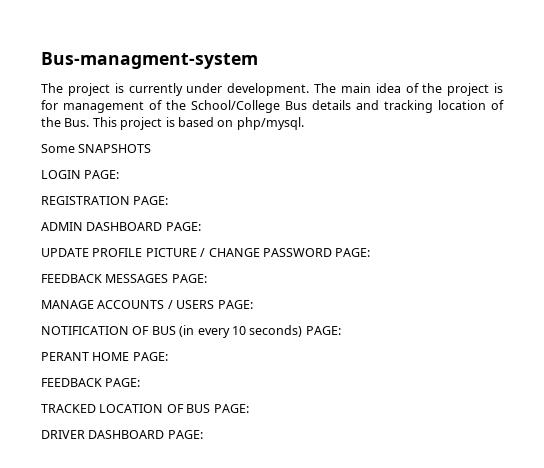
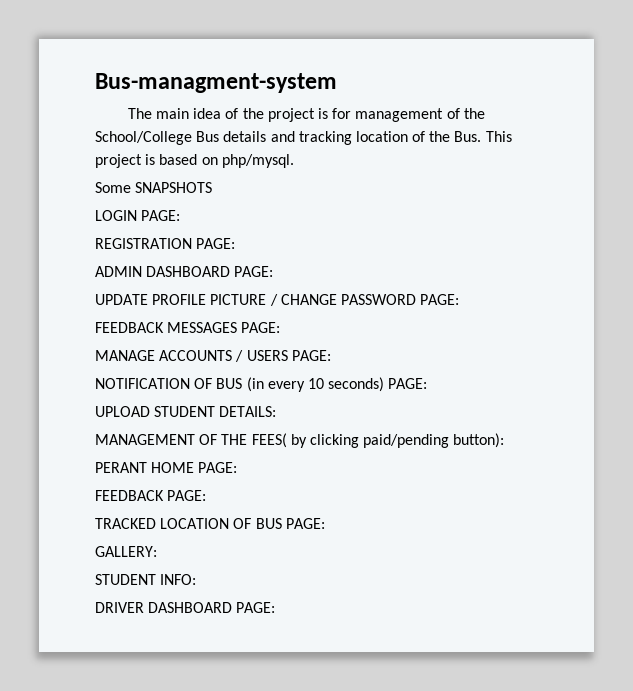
- The project is currently under development. The main idea of the project is for management of the School/College Bus details and tracking location of the Bus. This project is based on php/mysql.
+ The main idea of the project is for management of the School/College Bus details and tracking location of the Bus. This project is based on php/mysql.
+ UPLOAD STUDENT DETAILS:
+ MANAGEMENT OF THE FEES( by clicking paid/pending button):
+ GALLERY:
+ STUDENT INFO:

